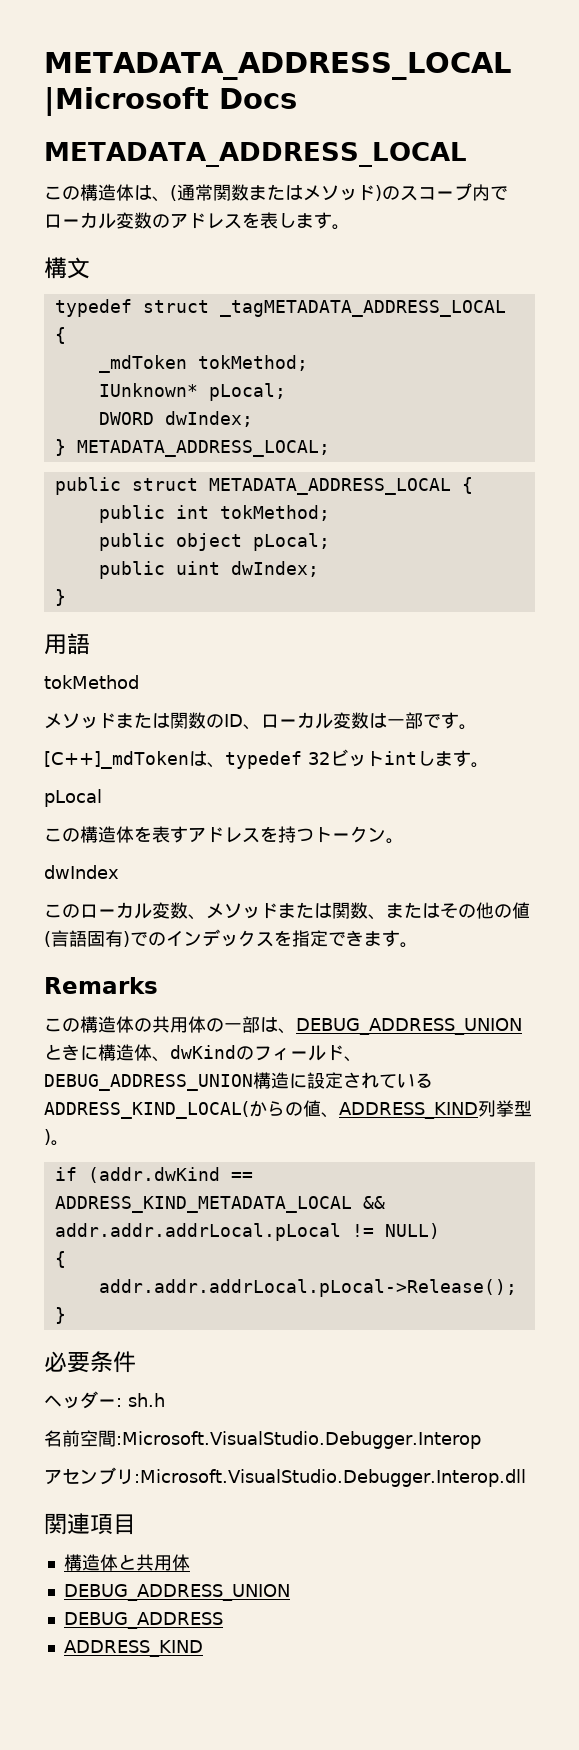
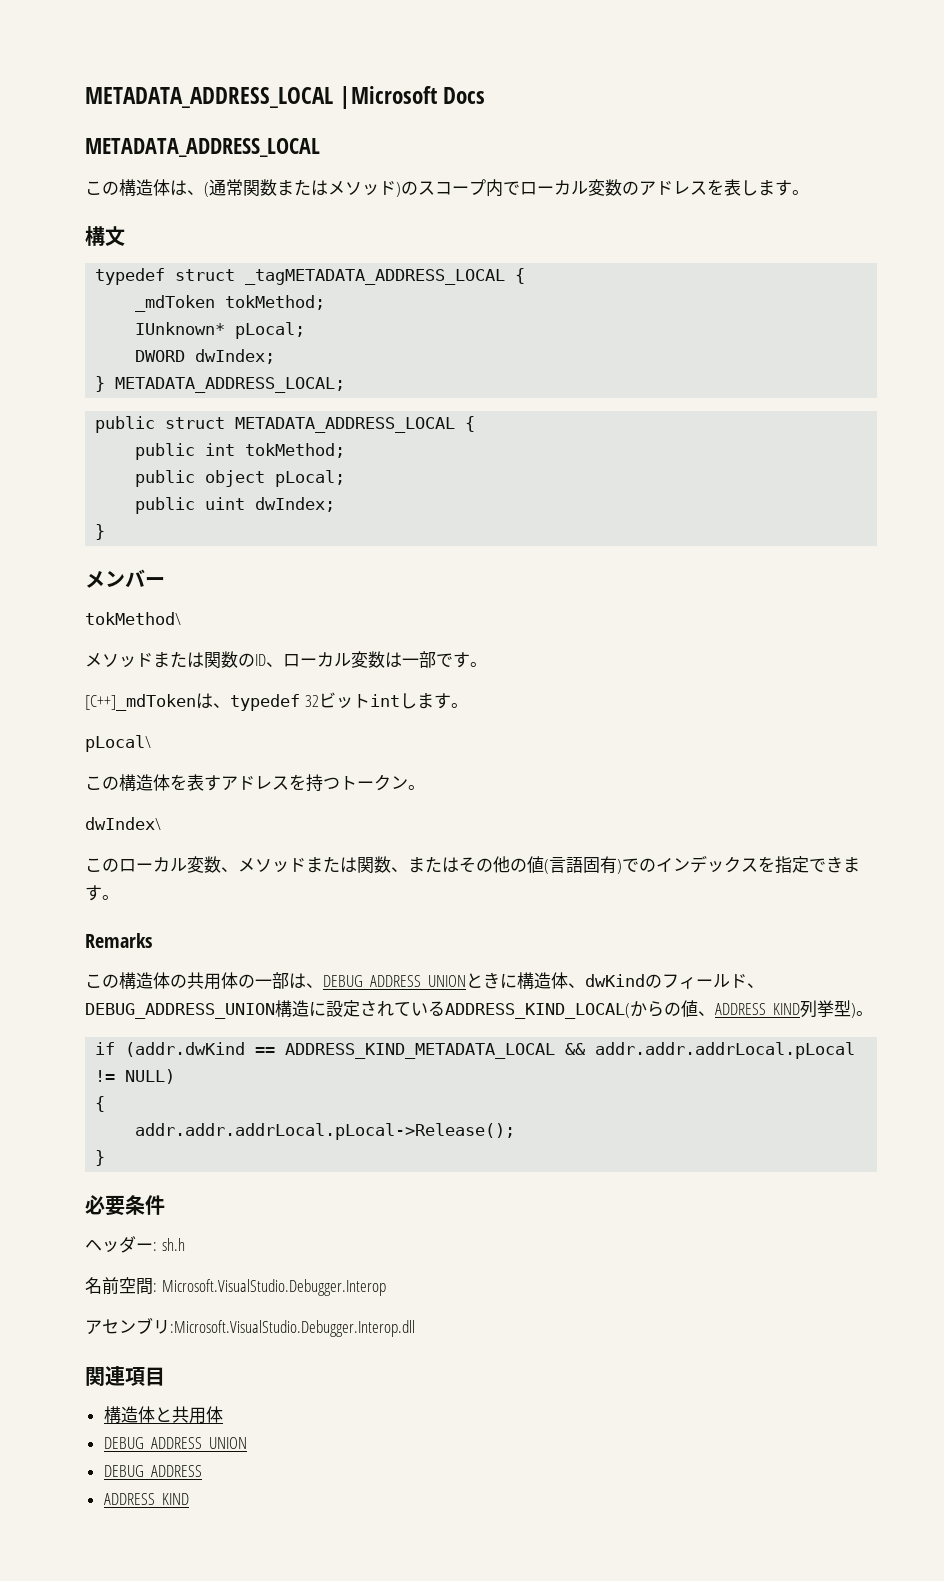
- 用語
- tokMethod
+ メンバー
+ tokMethod\
- pLocal
+ pLocal\
- dwIndex
+ dwIndex\
- 名前空間:Microsoft.VisualStudio.Debugger.Interop
+ 名前空間: Microsoft.VisualStudio.Debugger.Interop

